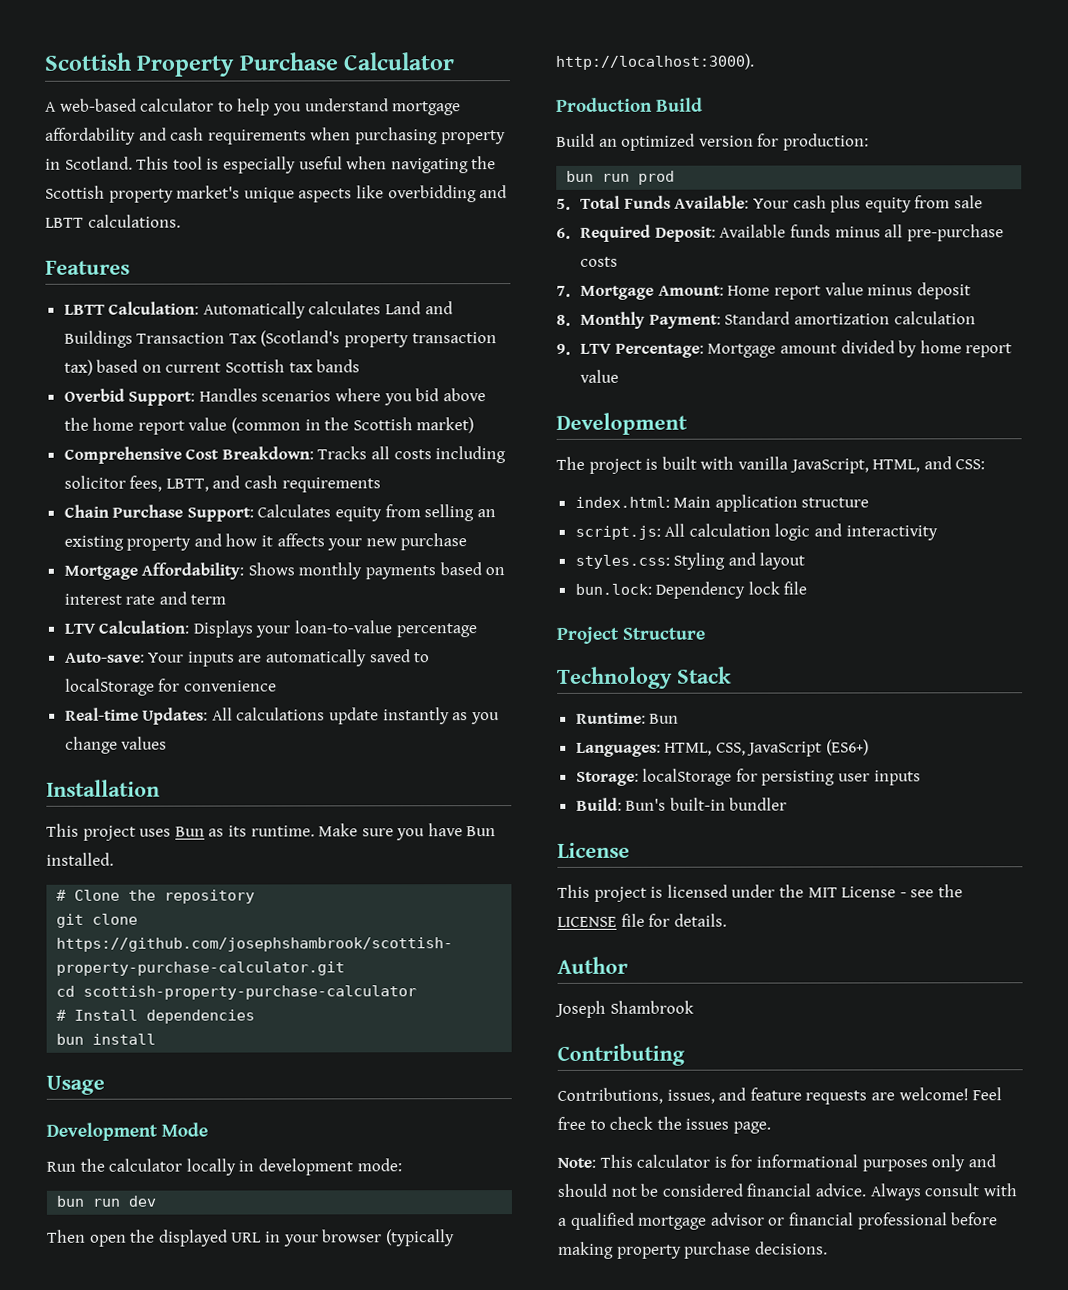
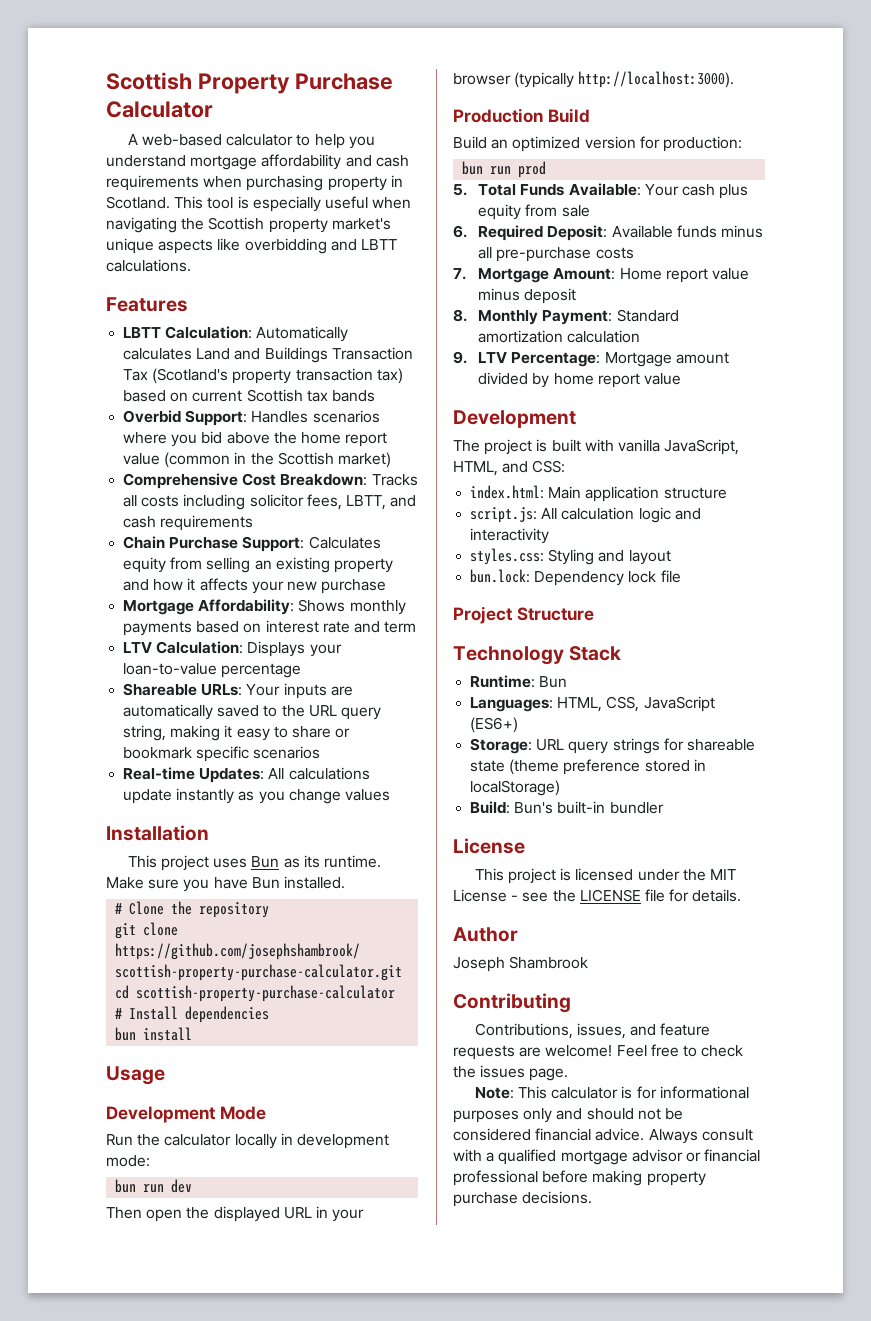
- Auto-save: Your inputs are automatically saved to localStorage for convenience
+ Shareable URLs: Your inputs are automatically saved to the URL query string, making it easy to share or bookmark specific scenarios
- Storage: localStorage for persisting user inputs
+ Storage: URL query strings for shareable state (theme preference stored in localStorage)

